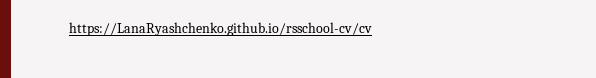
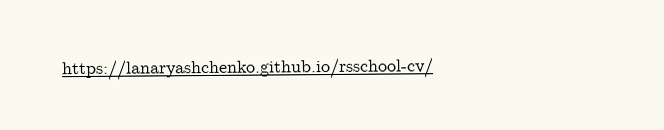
- https://LanaRyashchenko.github.io/rsschool-cv/cv
+ https://lanaryashchenko.github.io/rsschool-cv/

